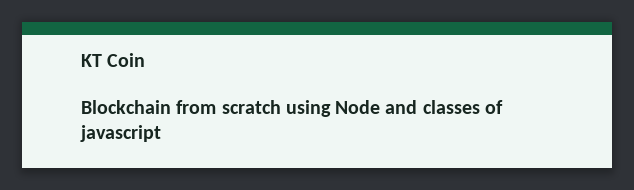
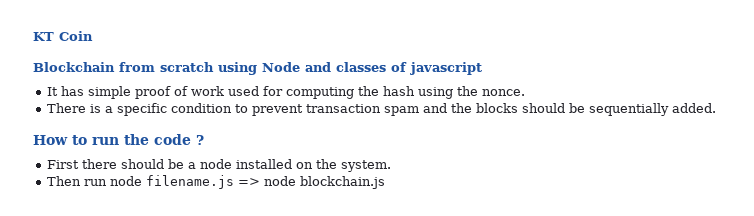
+ It has simple proof of work used for computing the hash using the nonce.
+ There is a specific condition to prevent transaction spam and the blocks should be sequentially added.
+ How to run the code ?
+ First there should be a node installed on the system.
+ Then run node filename.js => node blockchain.js

